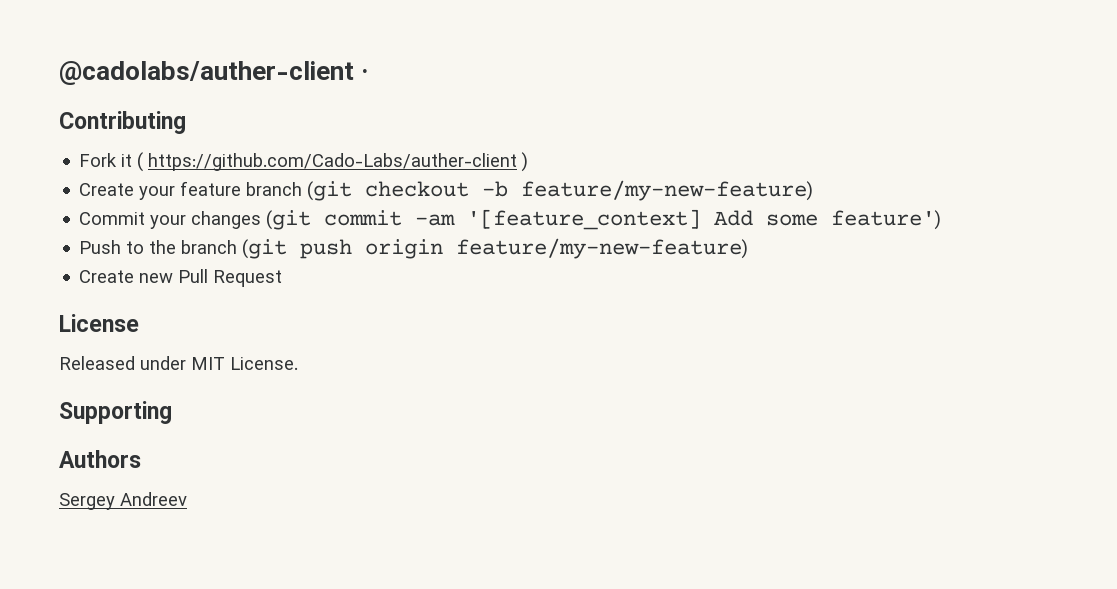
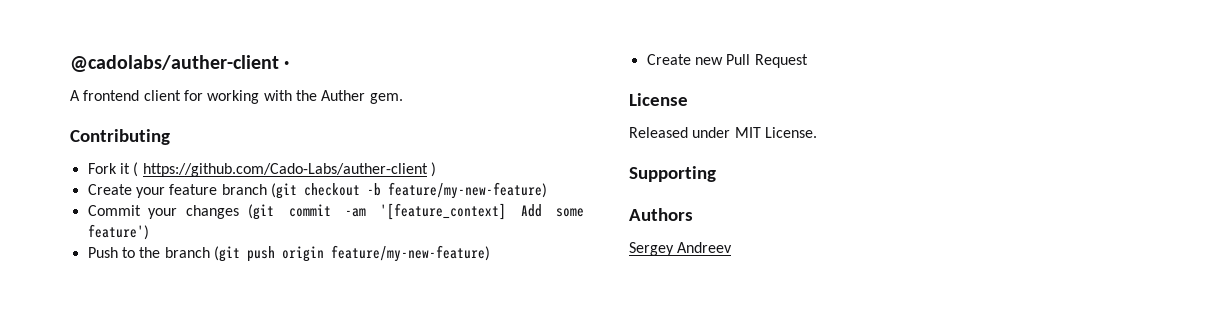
+ A frontend client for working with the Auther gem.

